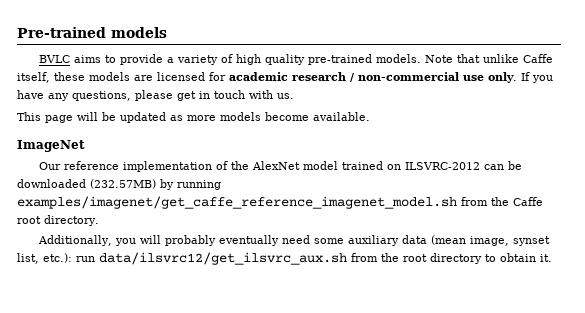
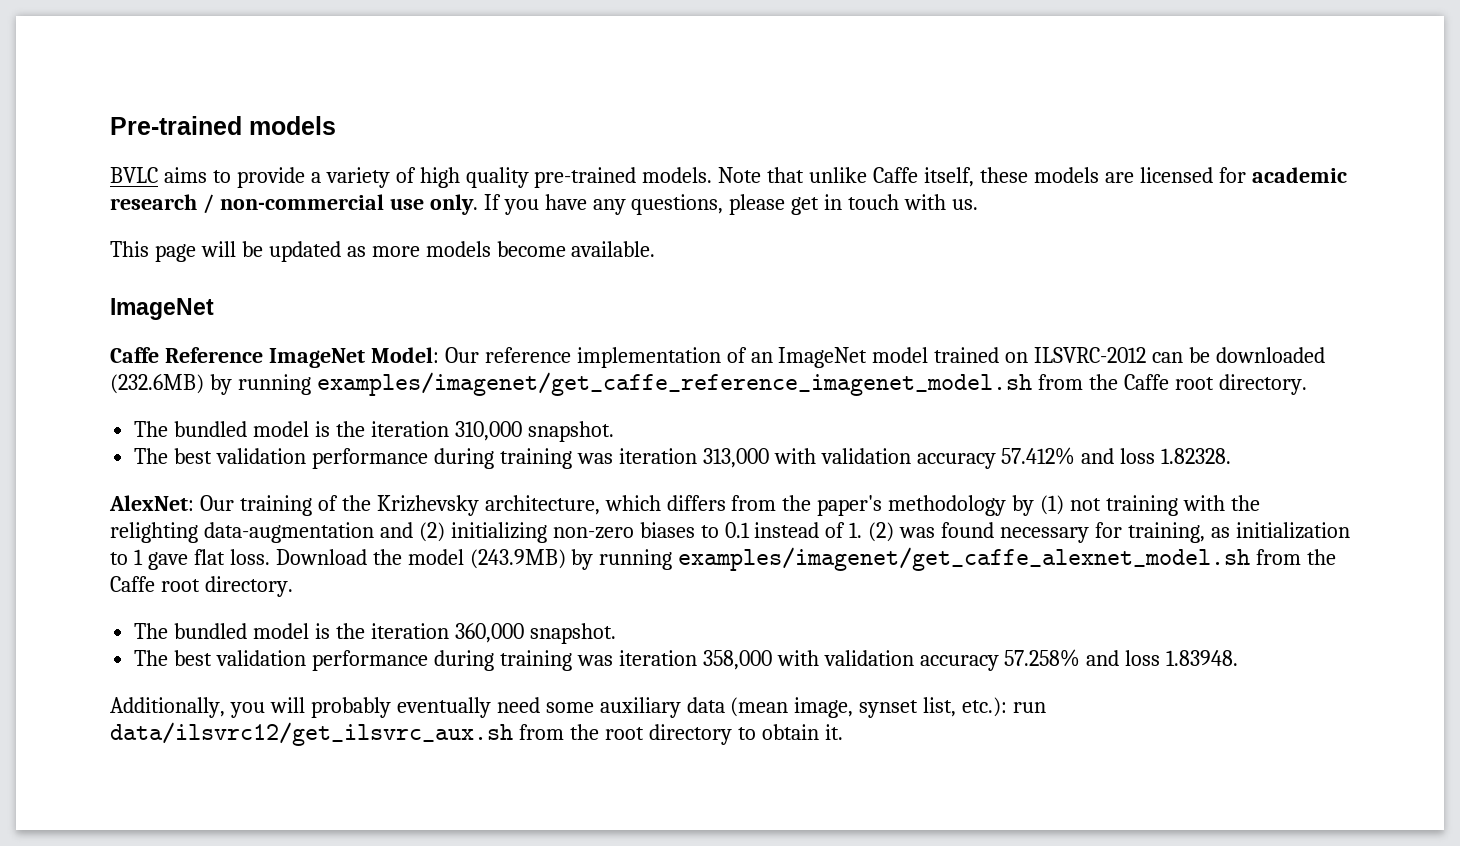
- Our reference implementation of the AlexNet model trained on ILSVRC-2012 can be downloaded (232.57MB) by running examples/imagenet/get_caffe_reference_imagenet_model.sh from the Caffe root directory.
+ Caffe Reference ImageNet Model: Our reference implementation of an ImageNet model trained on ILSVRC-2012 can be downloaded (232.6MB) by running examples/imagenet/get_caffe_reference_imagenet_model.sh from the Caffe root directory.
+ The bundled model is the iteration 310,000 snapshot.
+ The best validation performance during training was iteration 313,000 with validation accuracy 57.412% and loss 1.82328.
+ AlexNet: Our training of the Krizhevsky architecture, which differs from the paper's methodology by (1) not training with the relighting data-augmentation and (2) initializing non-zero biases to 0.1 instead of 1. (2) was found necessary for training, as initialization to 1 gave flat loss. Download the model (243.9MB) by running examples/imagenet/get_caffe_alexnet_model.sh from the Caffe root directory.
+ The bundled model is the iteration 360,000 snapshot.
+ The best validation performance during training was iteration 358,000 with validation accuracy 57.258% and loss 1.83948.

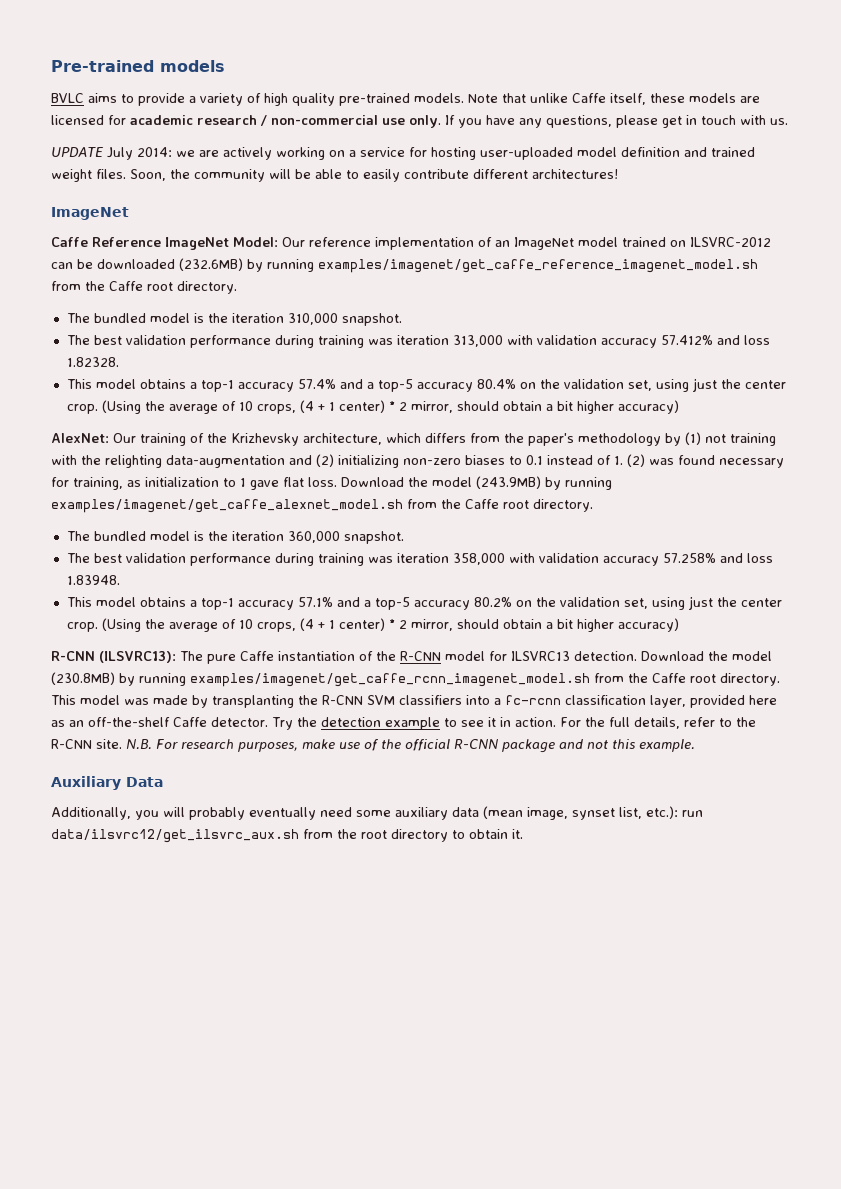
- This page will be updated as more models become available.
+ UPDATE July 2014: we are actively working on a service for hosting user-uploaded model definition and trained weight files. Soon, the community will be able to easily contribute different architectures!
+ This model obtains a top-1 accuracy 57.4% and a top-5 accuracy 80.4% on the validation set, using just the center crop. (Using the average of 10 crops, (4 + 1 center) * 2 mirror, should obtain a bit higher accuracy)
+ This model obtains a top-1 accuracy 57.1% and a top-5 accuracy 80.2% on the validation set, using just the center crop. (Using the average of 10 crops, (4 + 1 center) * 2 mirror, should obtain a bit higher accuracy)
+ R-CNN (ILSVRC13): The pure Caffe instantiation of the R-CNN model for ILSVRC13 detection. Download the model (230.8MB) by running examples/imagenet/get_caffe_rcnn_imagenet_model.sh from the Caffe root directory. This model was made by transplanting the R-CNN SVM classifiers into a fc-rcnn classification layer, provided here as an off-the-shelf Caffe detector. Try the detection example to see it in action. For the full details, refer to the R-CNN site. N.B. For research purposes, make use of the official R-CNN package and not this example.
+ Auxiliary Data

